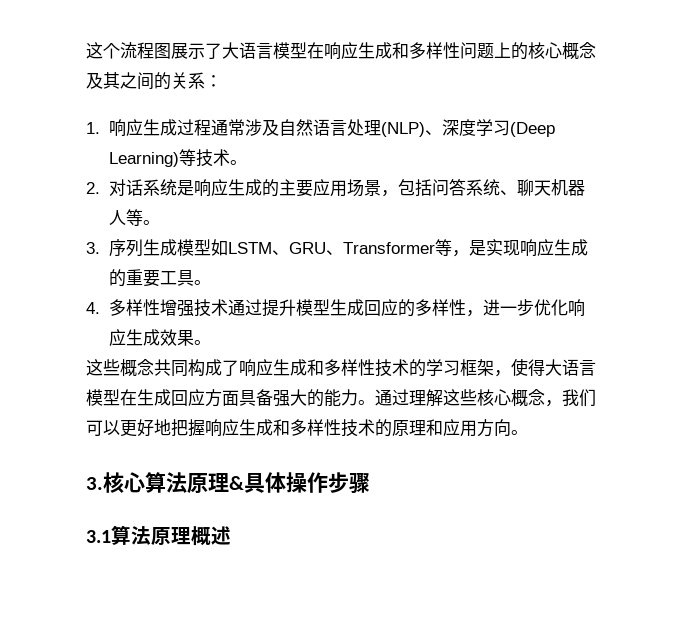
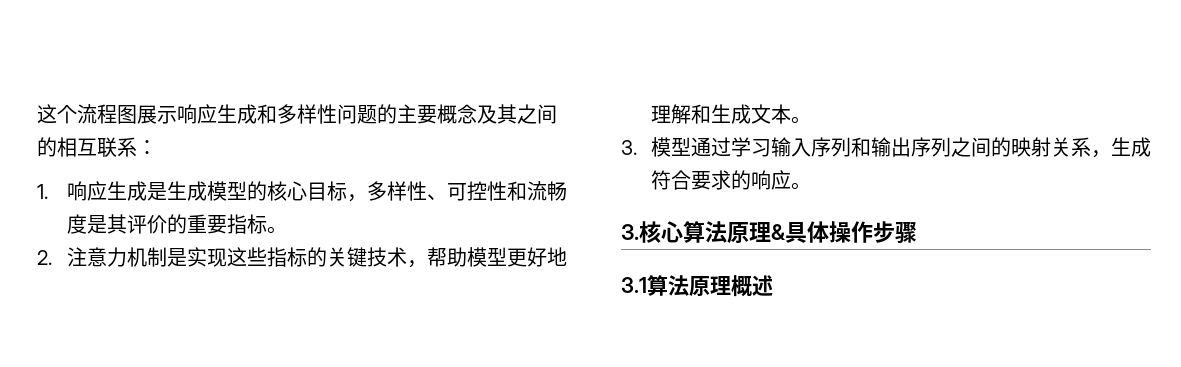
- 这个流程图展示了大语言模型在响应生成和多样性问题上的核心概念及其之间的关系：
+ 这个流程图展示响应生成和多样性问题的主要概念及其之间的相互联系：
- 1.响应生成过程通常涉及自然语言处理(NLP)、深度学习(Deep Learning)等技术。
- 2.对话系统是响应生成的主要应用场景，包括问答系统、聊天机器人等。
- 3.序列生成模型如LSTM、GRU、Transformer等，是实现响应生成的重要工具。
- 4.多样性增强技术通过提升模型生成回应的多样性，进一步优化响应生成效果。
- 这些概念共同构成了响应生成和多样性技术的学习框架，使得大语言模型在生成回应方面具备强大的能力。通过理解这些核心概念，我们可以更好地把握响应生成和多样性技术的原理和应用方向。
+ 1.响应生成是生成模型的核心目标，多样性、可控性和流畅度是其评价的重要指标。
+ 2.注意力机制是实现这些指标的关键技术，帮助模型更好地理解和生成文本。
+ 3.模型通过学习输入序列和输出序列之间的映射关系，生成符合要求的响应。

